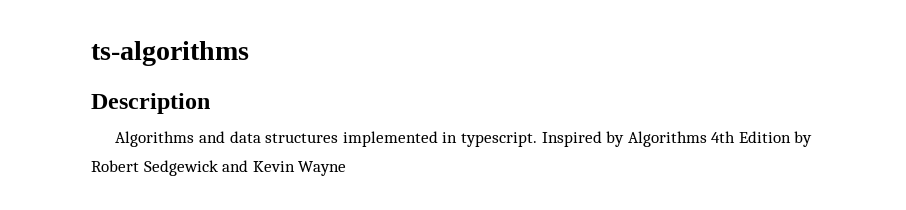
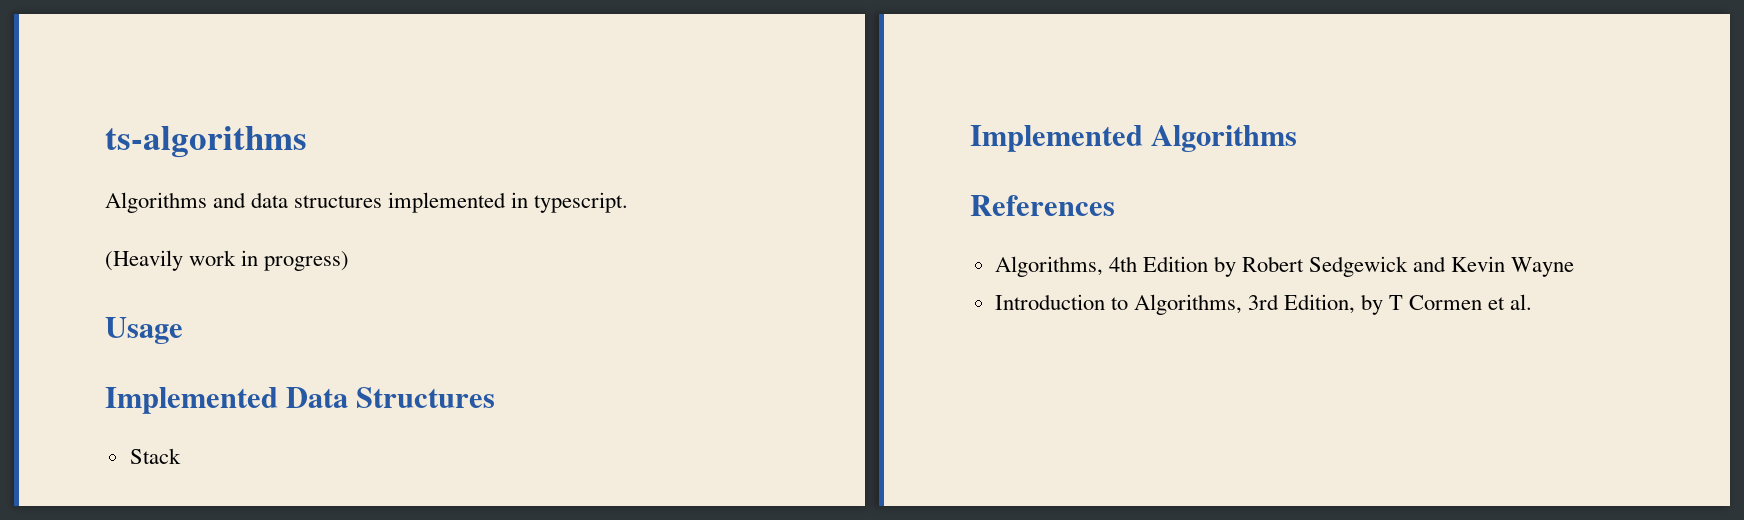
- Description
- Algorithms and data structures implemented in typescript. Inspired by Algorithms 4th Edition by Robert Sedgewick and Kevin Wayne
+ Algorithms and data structures implemented in typescript.
+ (Heavily work in progress)
+ Usage
+ Implemented Data Structures
+ Stack
+ Implemented Algorithms
+ References
+ Algorithms, 4th Edition by Robert Sedgewick and Kevin Wayne
+ Introduction to Algorithms, 3rd Edition, by T Cormen et al.

